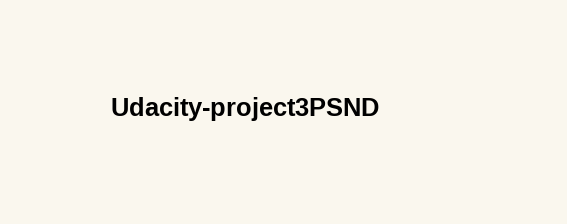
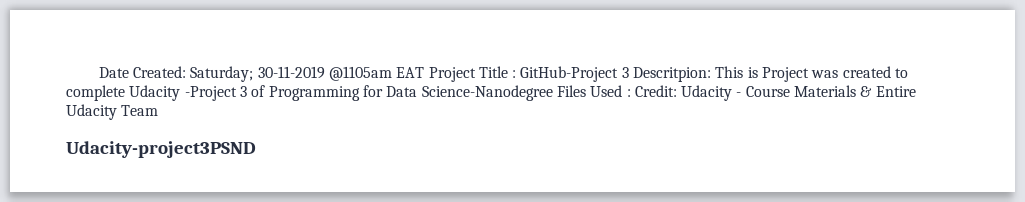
+ Date Created: Saturday; 30-11-2019 @1105am EAT Project Title : GitHub-Project 3 Descritpion: This is Project was created to complete Udacity -Project 3 of Programming for Data Science-Nanodegree Files Used : Credit: Udacity - Course Materials & Entire Udacity Team

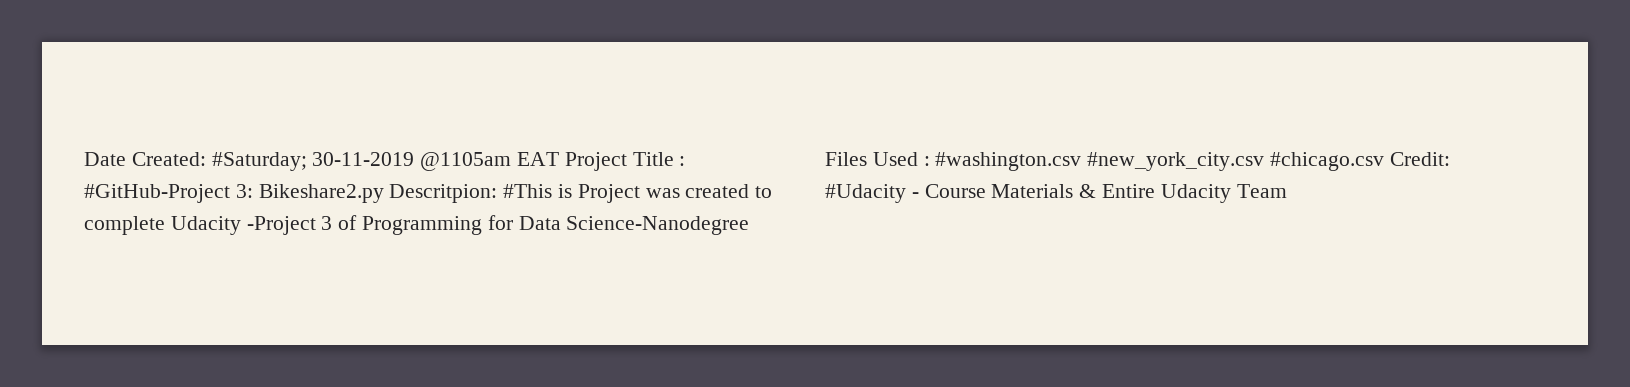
- Date Created: Saturday; 30-11-2019 @1105am EAT Project Title : GitHub-Project 3 Descritpion: This is Project was created to complete Udacity -Project 3 of Programming for Data Science-Nanodegree Files Used : Credit: Udacity - Course Materials & Entire Udacity Team
+ Date Created: #Saturday; 30-11-2019 @1105am EAT Project Title : #GitHub-Project 3: Bikeshare2.py Descritpion: #This is Project was created to complete Udacity -Project 3 of Programming for Data Science-Nanodegree Files Used : #washington.csv #new_york_city.csv #chicago.csv Credit: #Udacity - Course Materials & Entire Udacity Team
- Udacity-project3PSND

